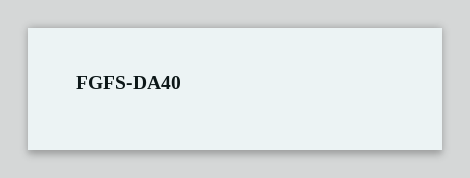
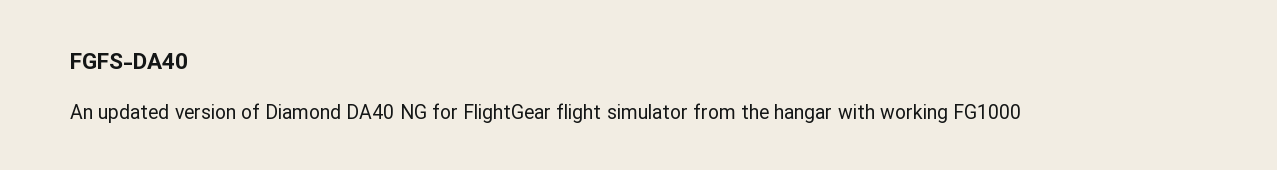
+ An updated version of Diamond DA40 NG for FlightGear flight simulator from the hangar with working FG1000

